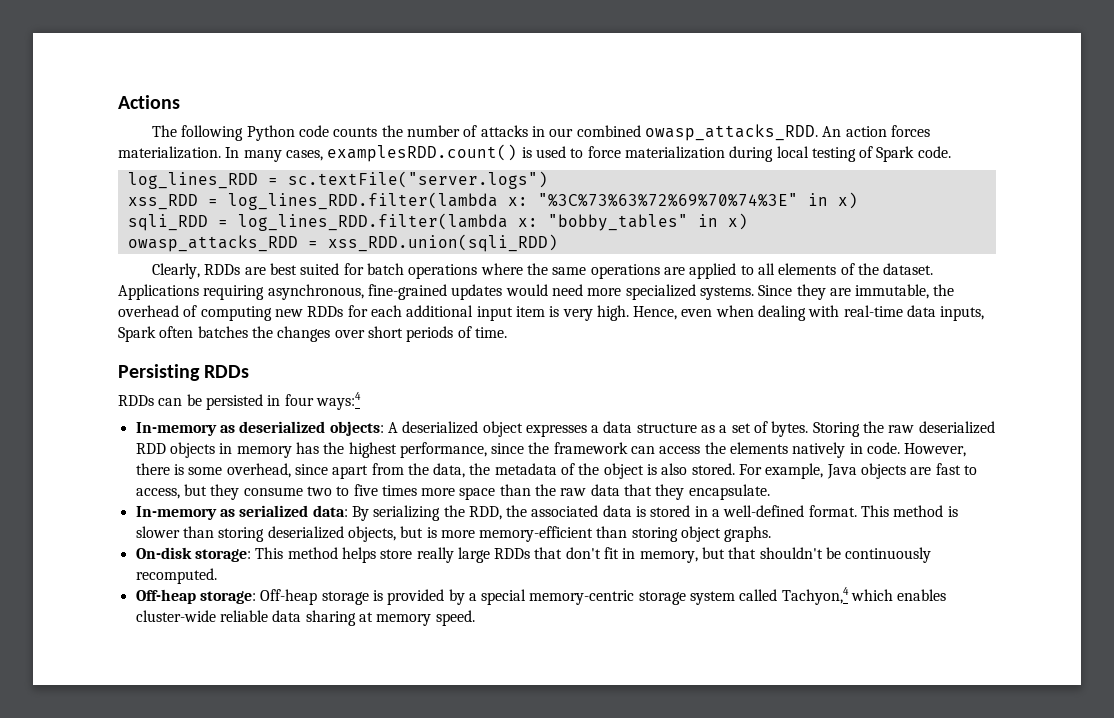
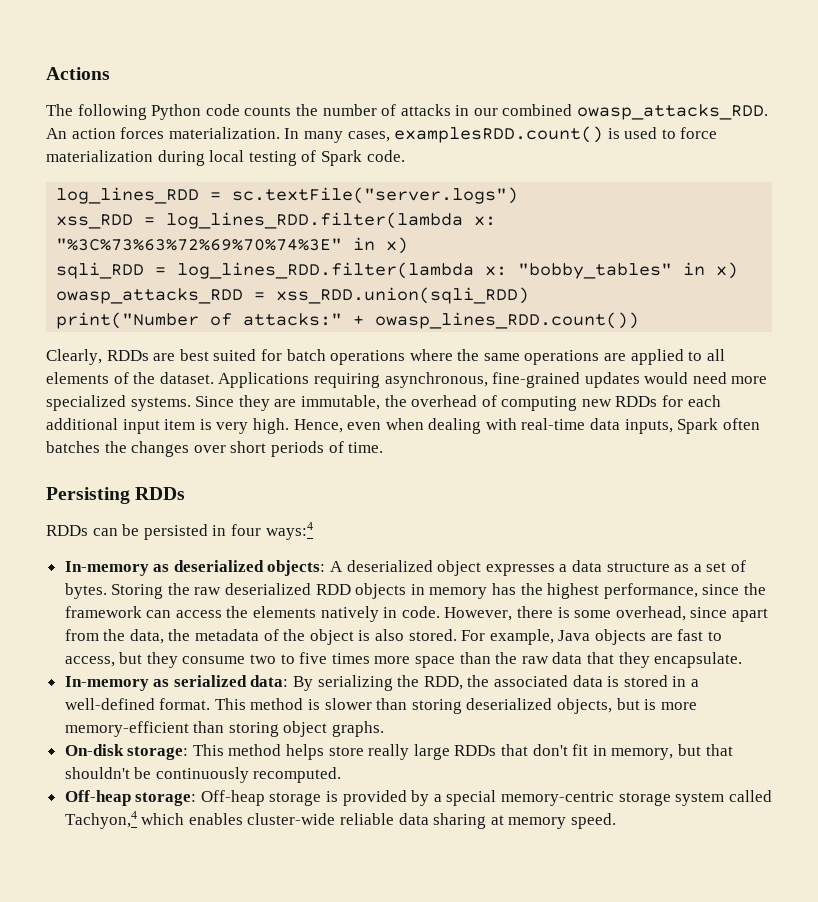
+ print("Number of attacks:" + owasp_lines_RDD.count())

